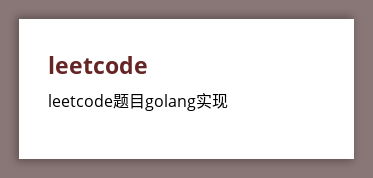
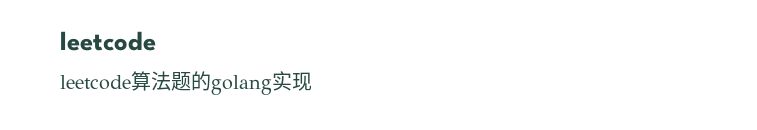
- leetcode题目golang实现
+ leetcode算法题的golang实现

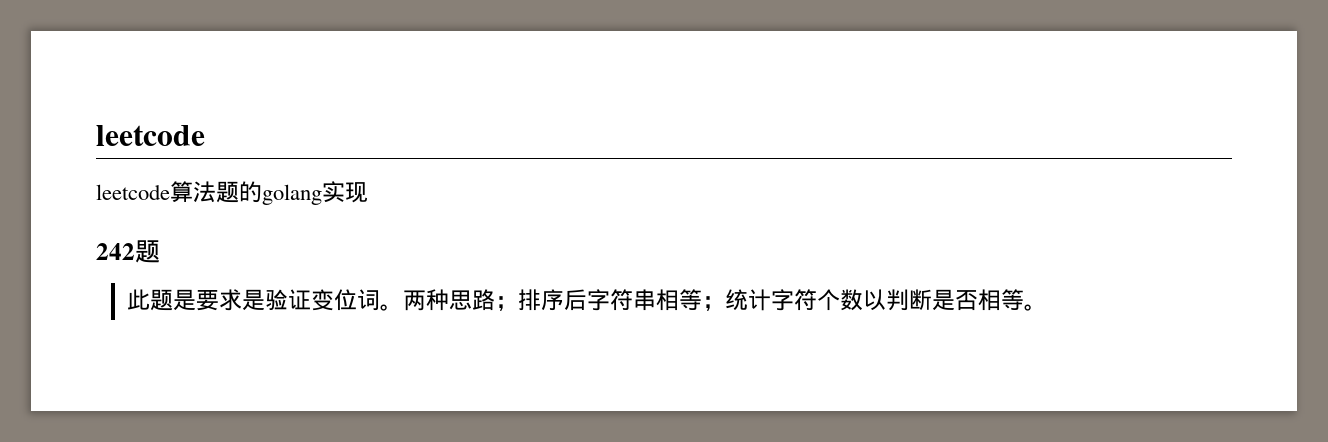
+ 242题
+ 此题是要求是验证变位词。两种思路；排序后字符串相等；统计字符个数以判断是否相等。

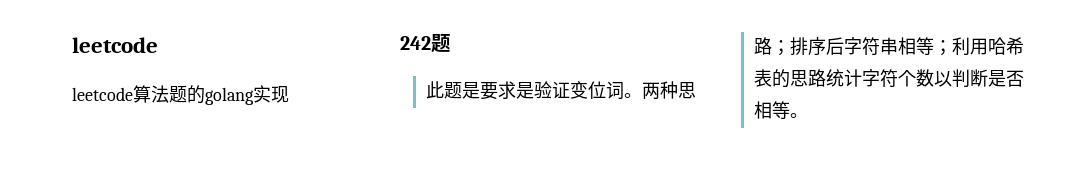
- 两种思路；排序后字符串相等；统计字符个数以判断是否相等。
+ 两种思路；排序后字符串相等；利用哈希表的思路统计字符个数以判断是否相等。

